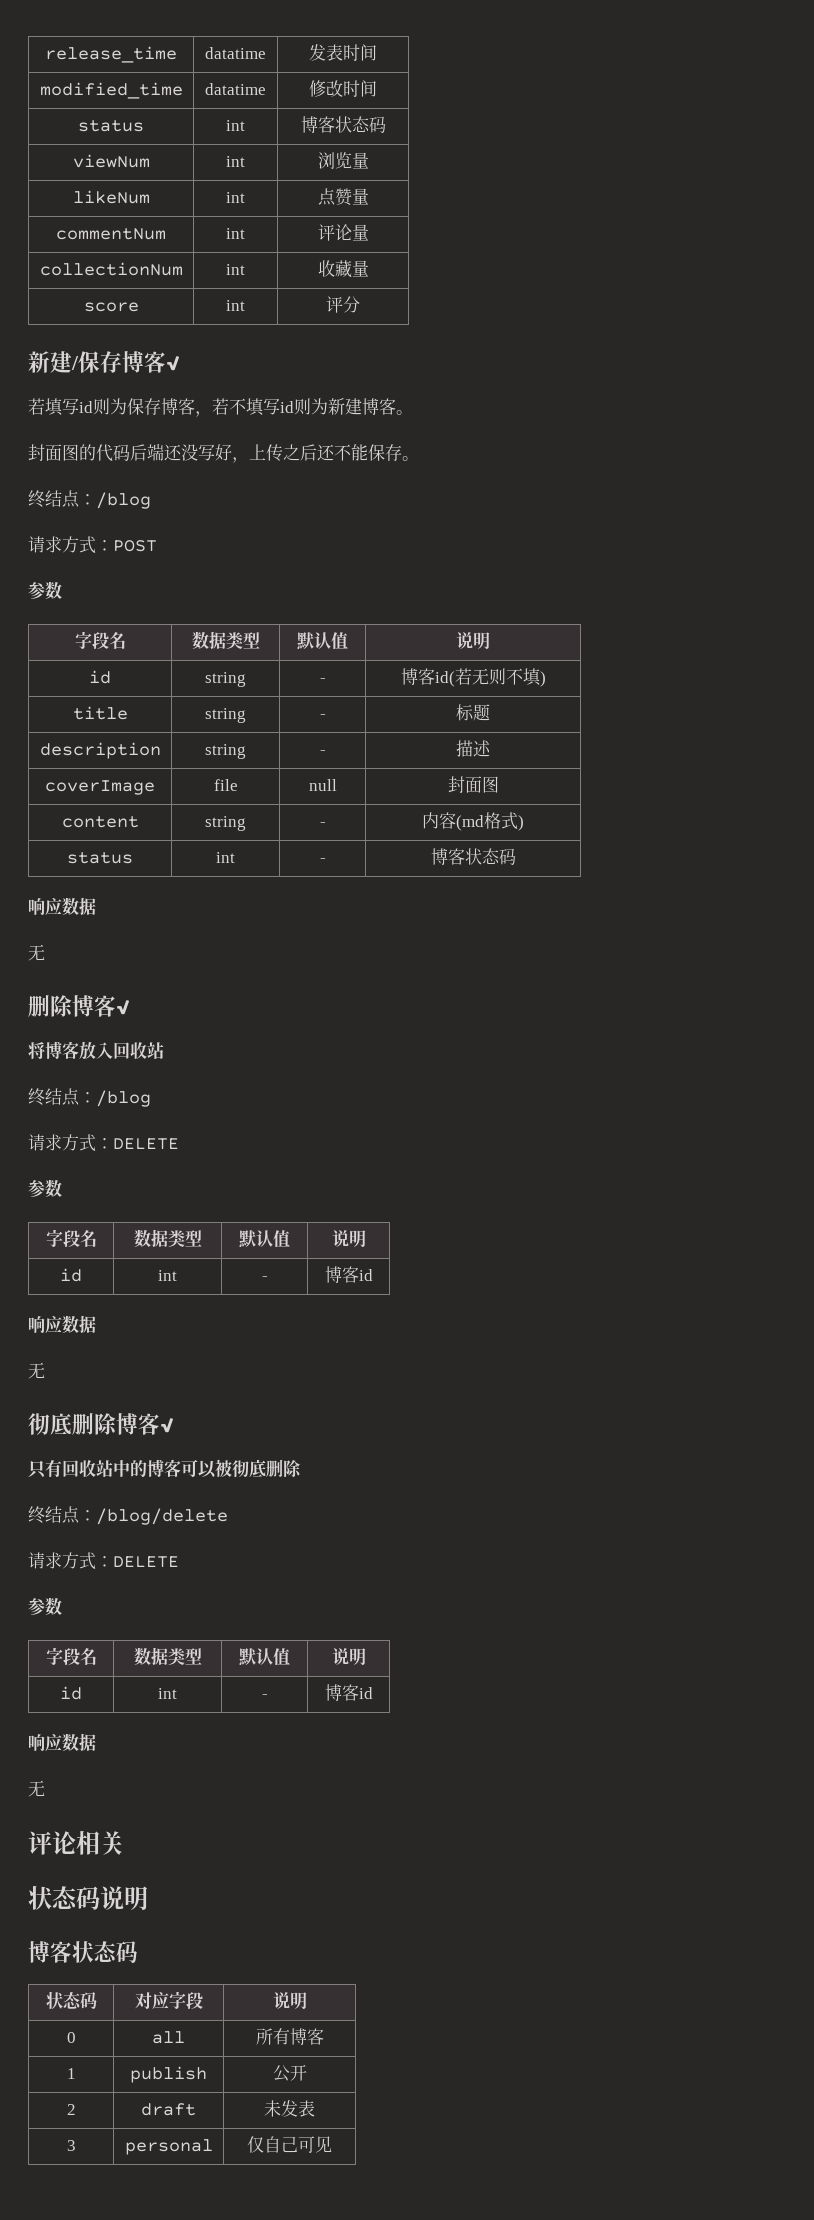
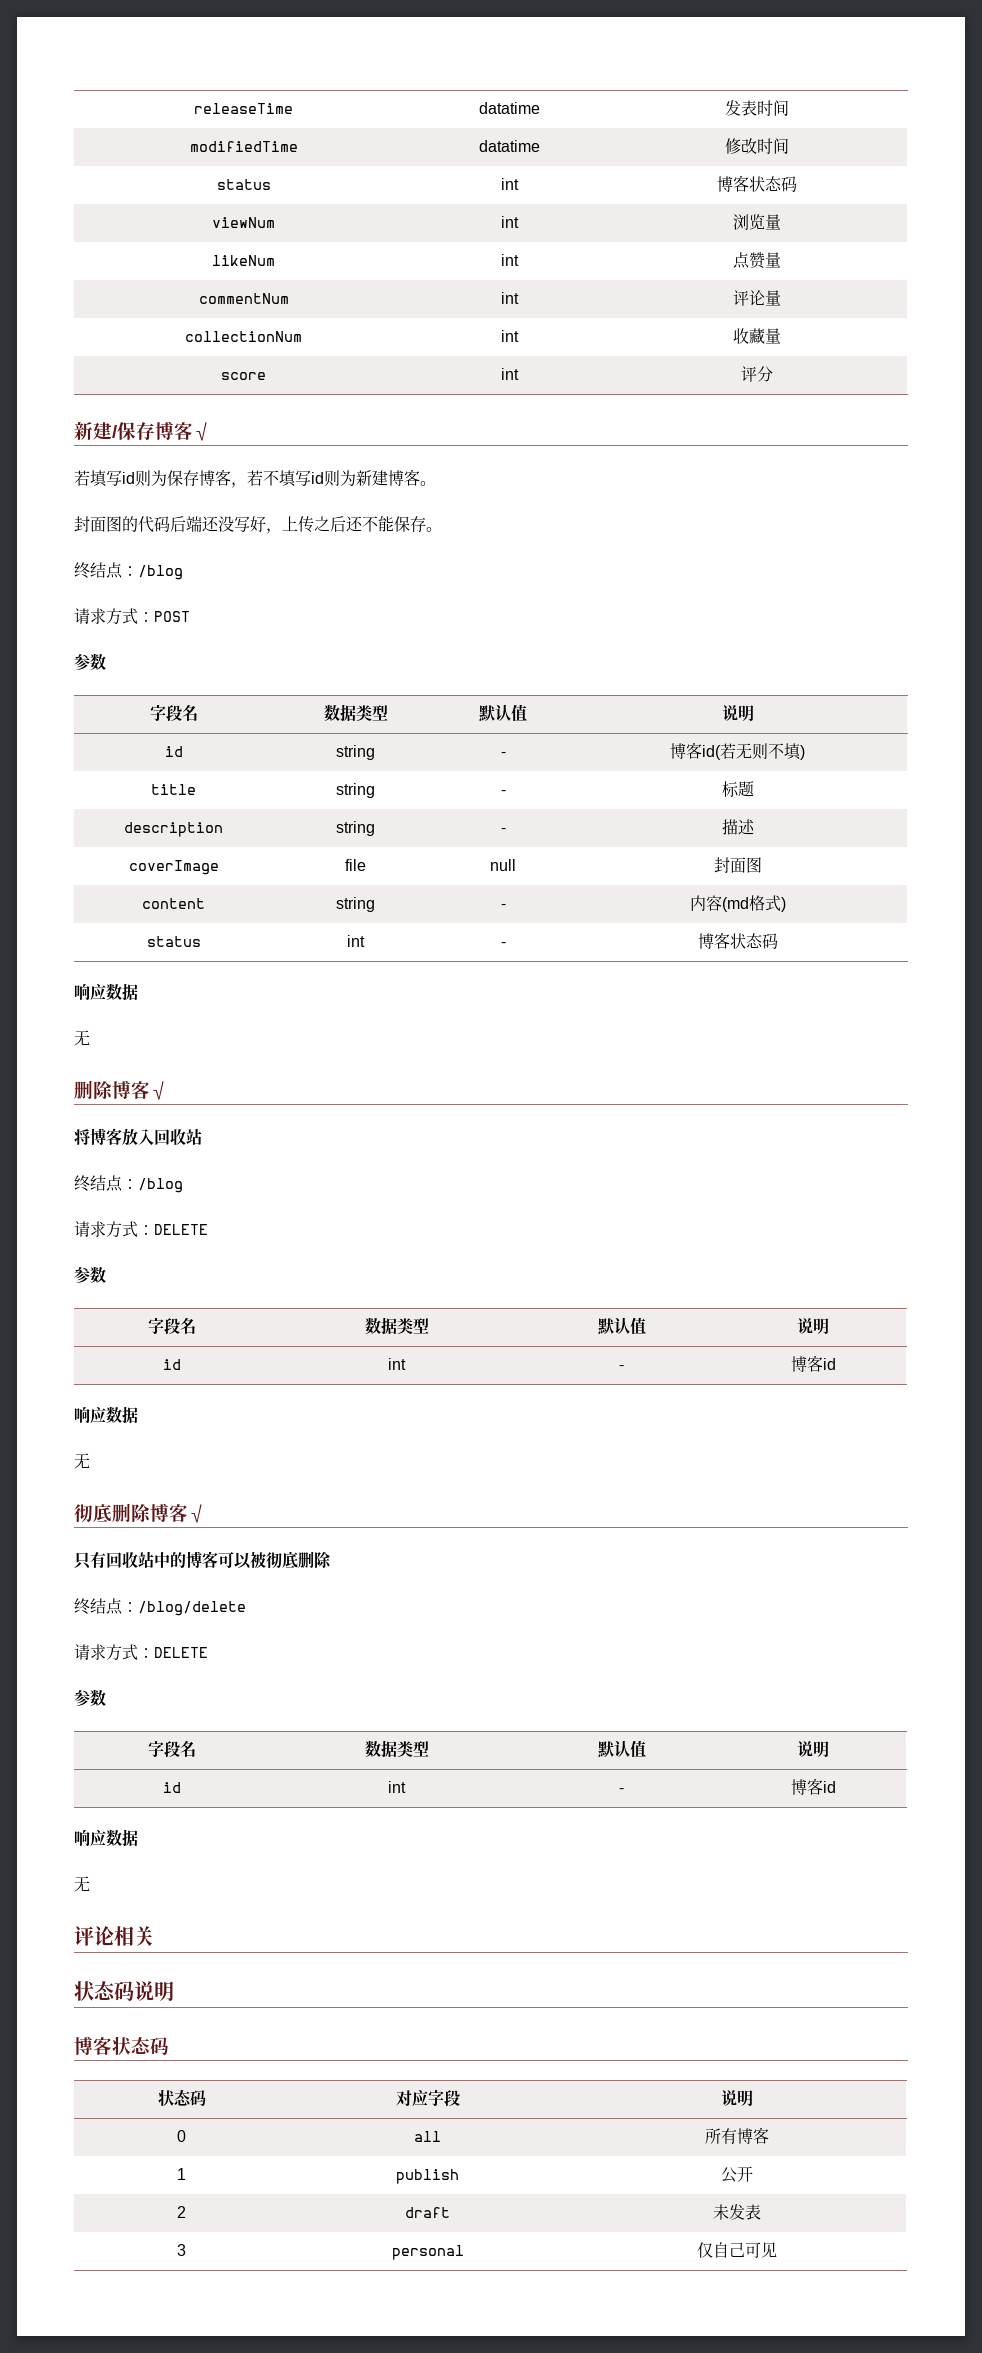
- release_time | datatime | 发表时间
+ releaseTime | datatime | 发表时间
- modified_time | datatime | 修改时间
+ modifiedTime | datatime | 修改时间

